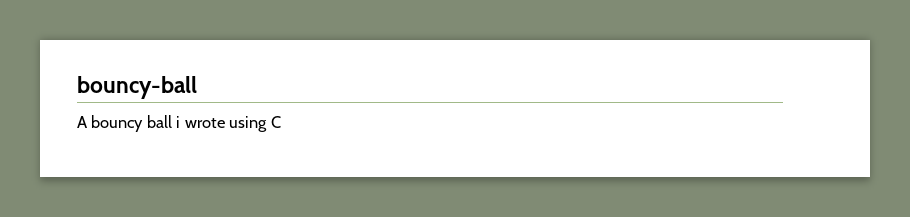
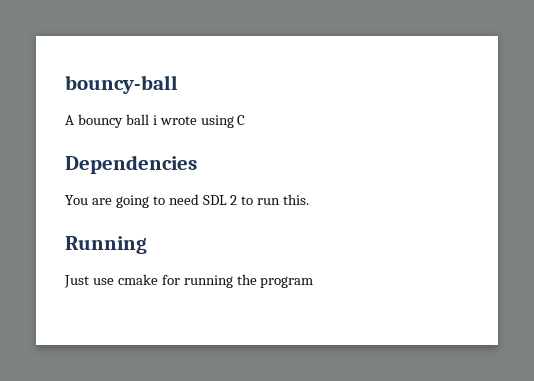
+ Dependencies
+ You are going to need SDL 2 to run this.
+ Running
+ Just use cmake for running the program

